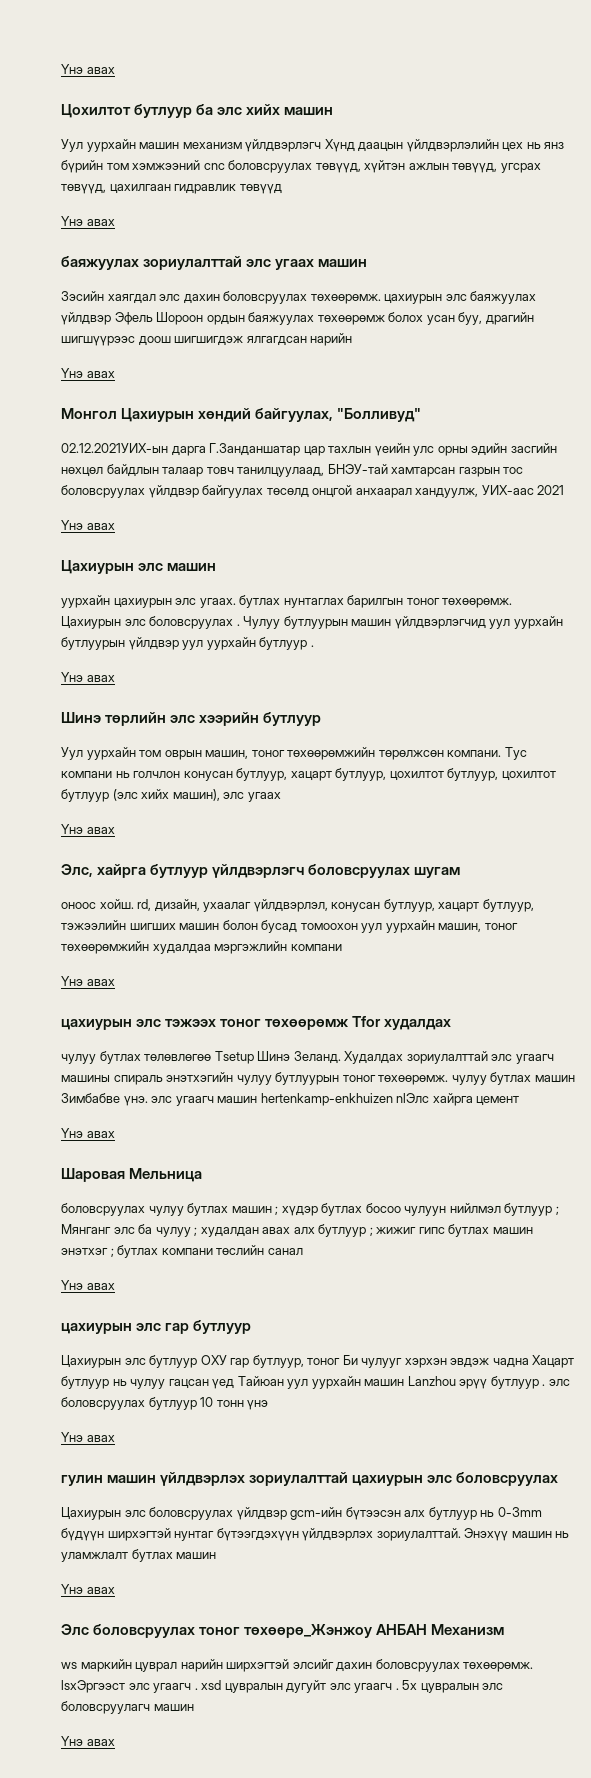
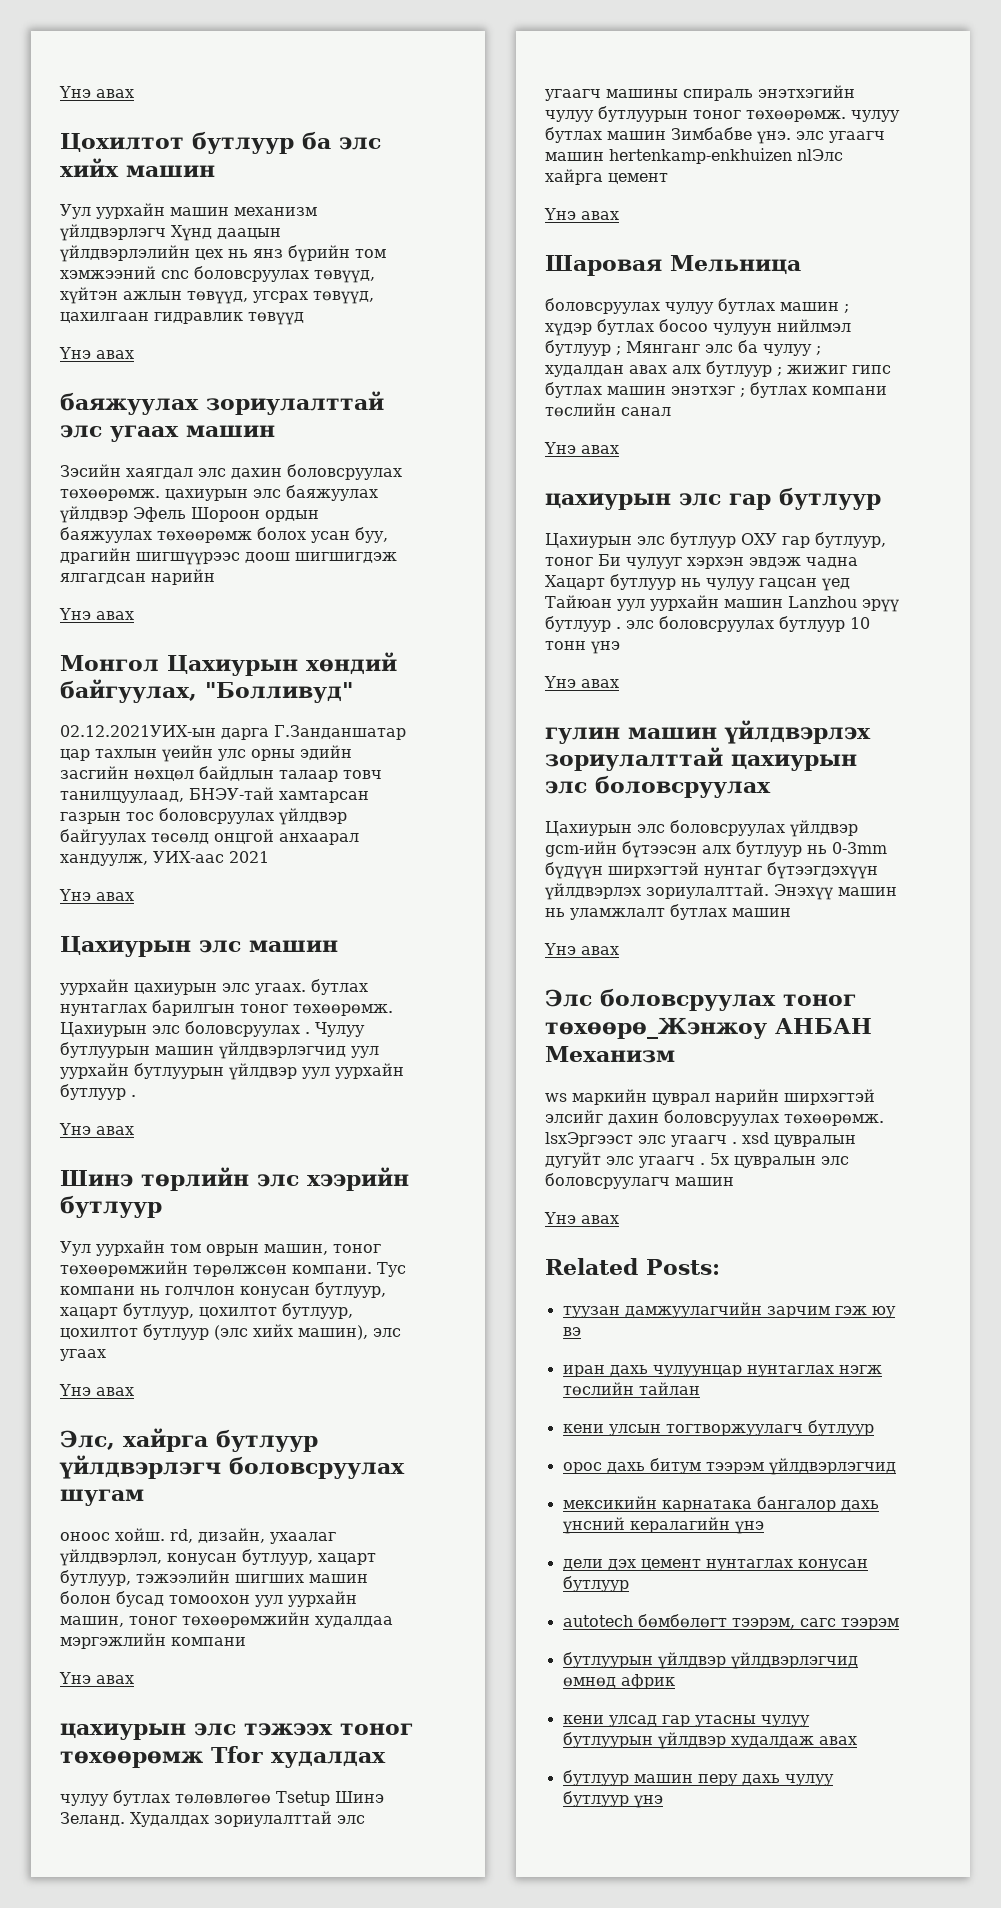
+ Related Posts:
+ туузан дамжуулагчийн зарчим гэж юу вэ
+ иран дахь чулуунцар нунтаглах нэгж төслийн тайлан
+ кени улсын тогтворжуулагч бутлуур
+ орос дахь битум тээрэм үйлдвэрлэгчид
+ мексикийн карнатака бангалор дахь үнсний кералагийн үнэ
+ дели дэх цемент нунтаглах конусан бутлуур
+ autotech бөмбөлөгт тээрэм, сагс тээрэм
+ бутлуурын үйлдвэр үйлдвэрлэгчид өмнөд африк
+ кени улсад гар утасны чулуу бутлуурын үйлдвэр худалдаж авах
+ бутлуур машин перу дахь чулуу бутлуур үнэ

